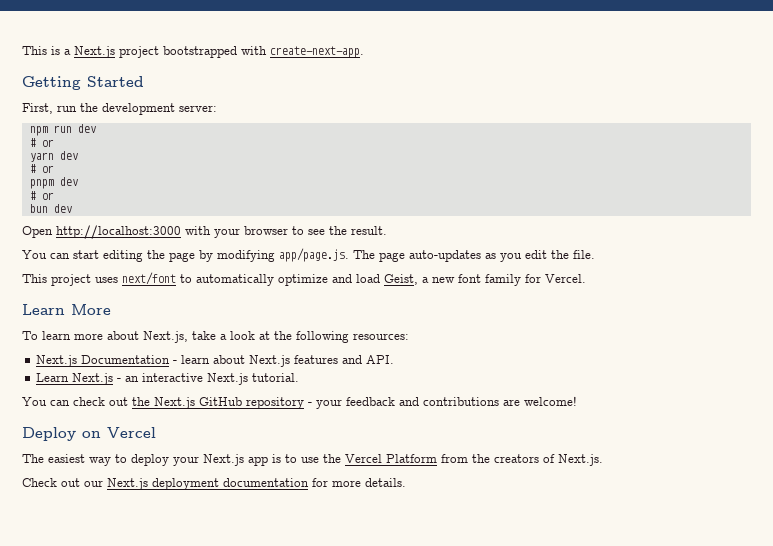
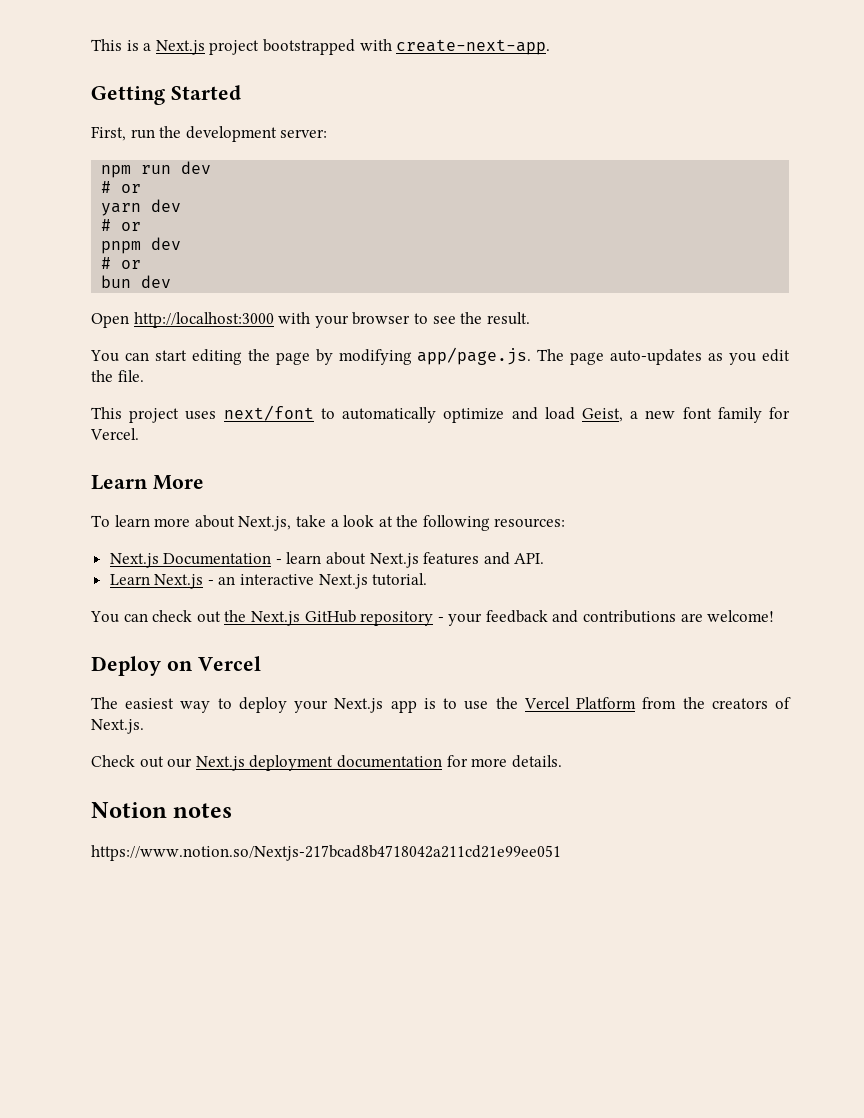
+ Notion notes
+ https://www.notion.so/Nextjs-217bcad8b4718042a211cd21e99ee051

